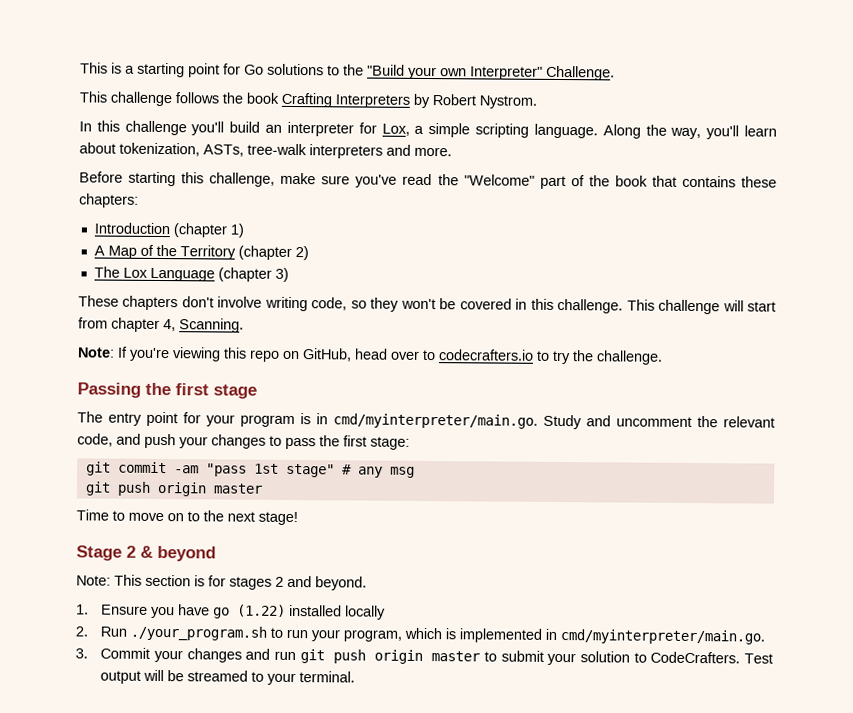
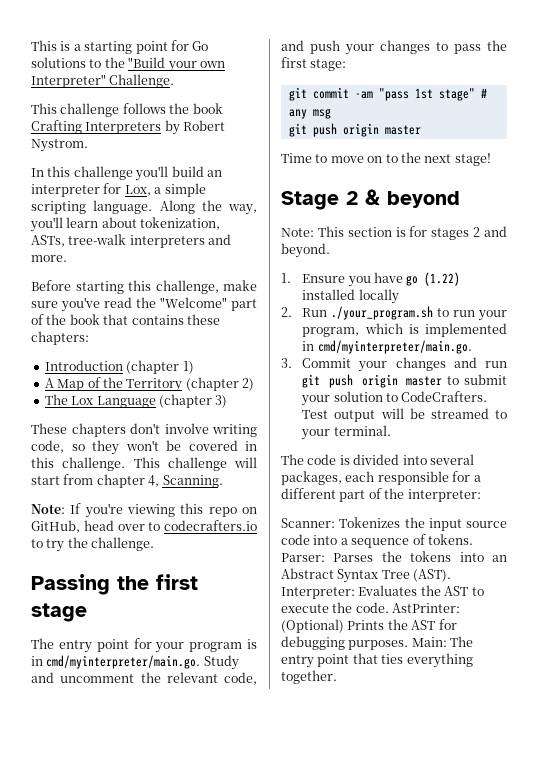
+ The code is divided into several packages, each responsible for a different part of the interpreter:
+ Scanner: Tokenizes the input source code into a sequence of tokens. Parser: Parses the tokens into an Abstract Syntax Tree (AST). Interpreter: Evaluates the AST to execute the code. AstPrinter: (Optional) Prints the AST for debugging purposes. Main: The entry point that ties everything together.

